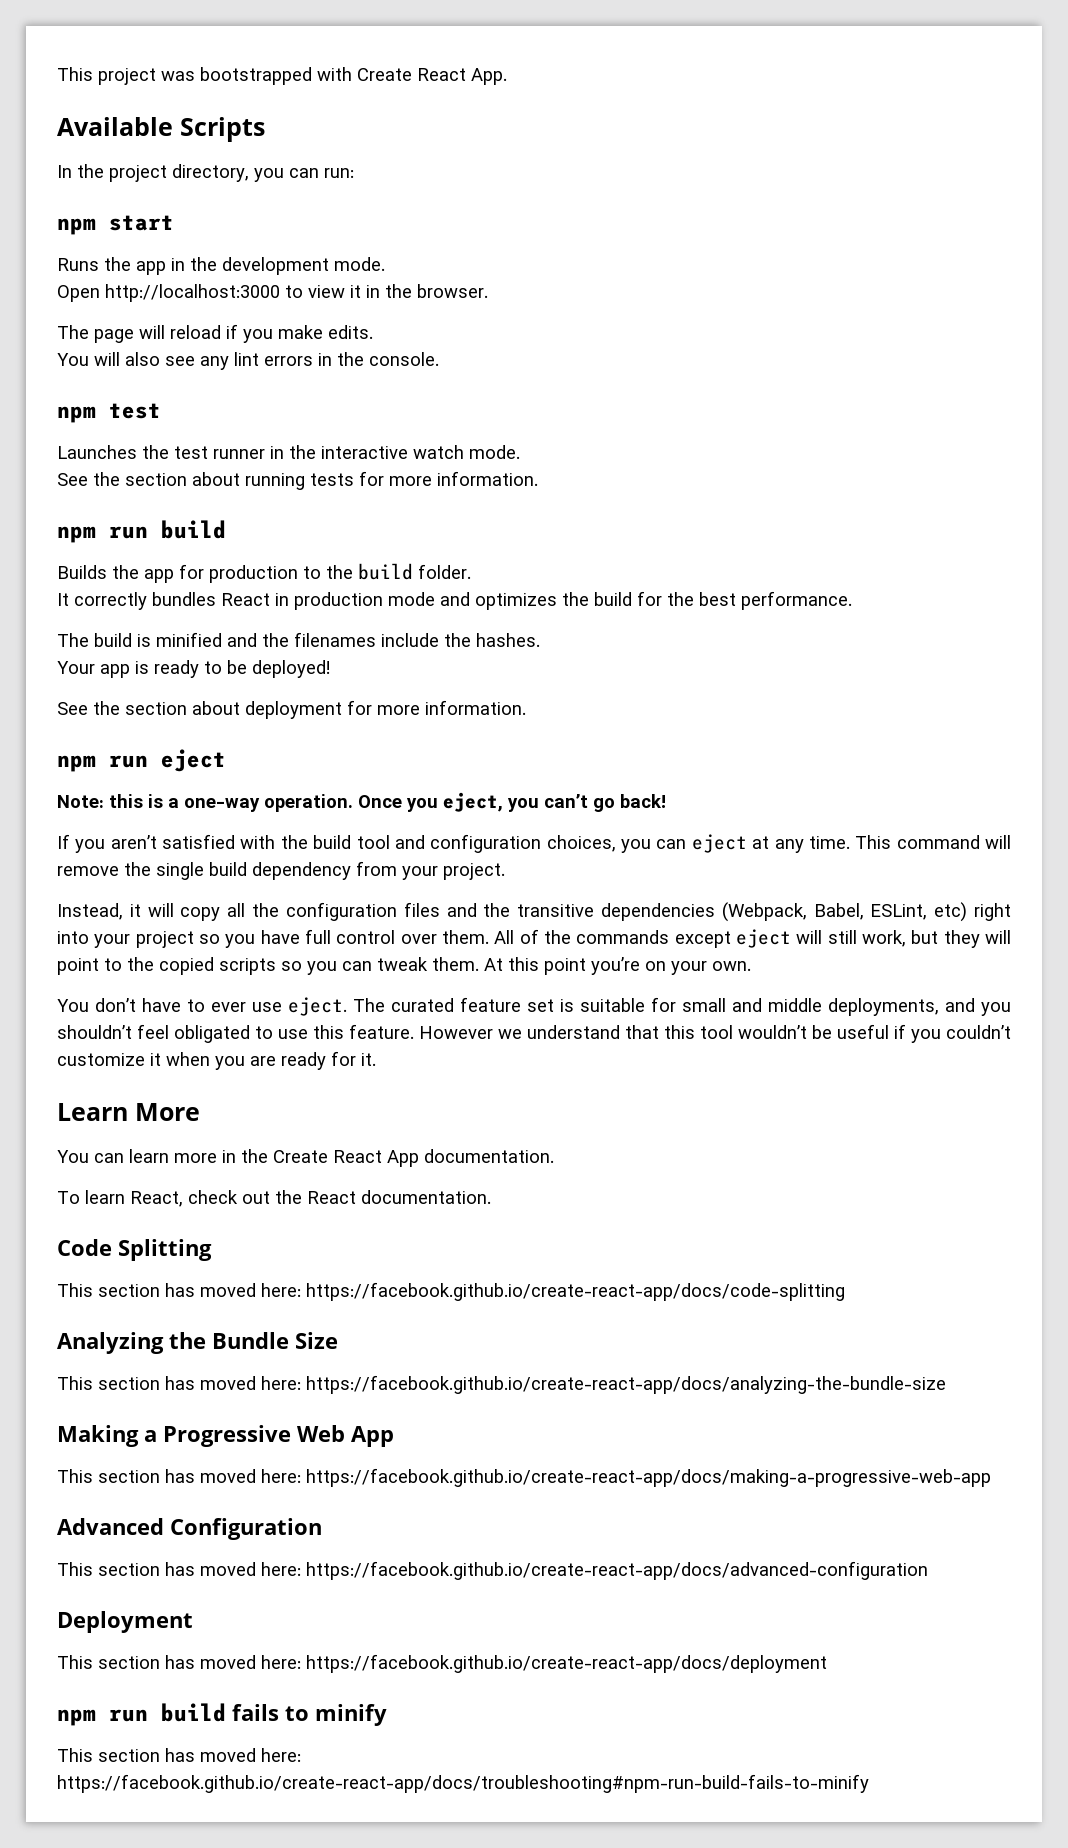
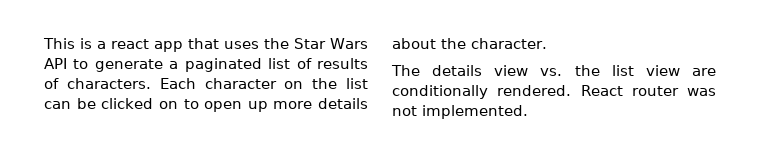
- This project was bootstrapped with Create React App.
- Available Scripts
- In the project directory, you can run:
- npm start
- Runs the app in the development mode.
- Open http://localhost:3000 to view it in the browser.
- The page will reload if you make edits.
- You will also see any lint errors in the console.
- npm test
- Launches the test runner in the interactive watch mode.
- See the section about running tests for more information.
- npm run build
- Builds the app for production to the build folder.
- It correctly bundles React in production mode and optimizes the build for the best performance.
- The build is minified and the filenames include the hashes.
- Your app is ready to be deployed!
- See the section about deployment for more information.
- npm run eject
- Note: this is a one-way operation. Once you eject, you can’t go back!
- If you aren’t satisfied with the build tool and configuration choices, you can eject at any time. This command will remove the single build dependency from your project.
- Instead, it will copy all the configuration files and the transitive dependencies (Webpack, Babel, ESLint, etc) right into your project so you have full control over them. All of the commands except eject will still work, but they will point to the copied scripts so you can tweak them. At this point you’re on your own.
- You don’t have to ever use eject. The curated feature set is suitable for small and middle deployments, and you shouldn’t feel obligated to use this feature. However we understand that this tool wouldn’t be useful if you couldn’t customize it when you are ready for it.
- Learn More
- You can learn more in the Create React App documentation.
- To learn React, check out the React documentation.
- Code Splitting
- This section has moved here: https://facebook.github.io/create-react-app/docs/code-splitting
- Analyzing the Bundle Size
- This section has moved here: https://facebook.github.io/create-react-app/docs/analyzing-the-bundle-size
- Making a Progressive Web App
- This section has moved here: https://facebook.github.io/create-react-app/docs/making-a-progressive-web-app
- Advanced Configuration
- This section has moved here: https://facebook.github.io/create-react-app/docs/advanced-configuration
- Deployment
- This section has moved here: https://facebook.github.io/create-react-app/docs/deployment
- npm run build fails to minify
- This section has moved here: https://facebook.github.io/create-react-app/docs/troubleshooting#npm-run-build-fails-to-minify
+ This is a react app that uses the Star Wars API to generate a paginated list of results of characters. Each character on the list can be clicked on to open up more details about the character.
+ The details view vs. the list view are conditionally rendered. React router was not implemented.

